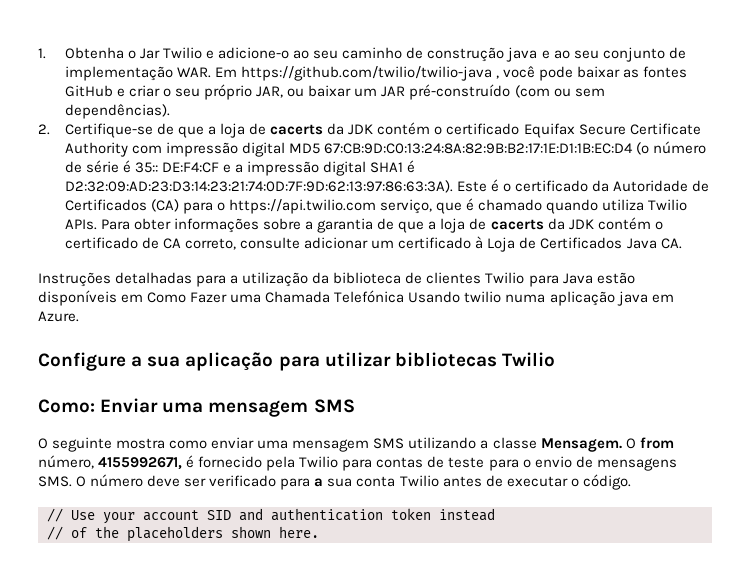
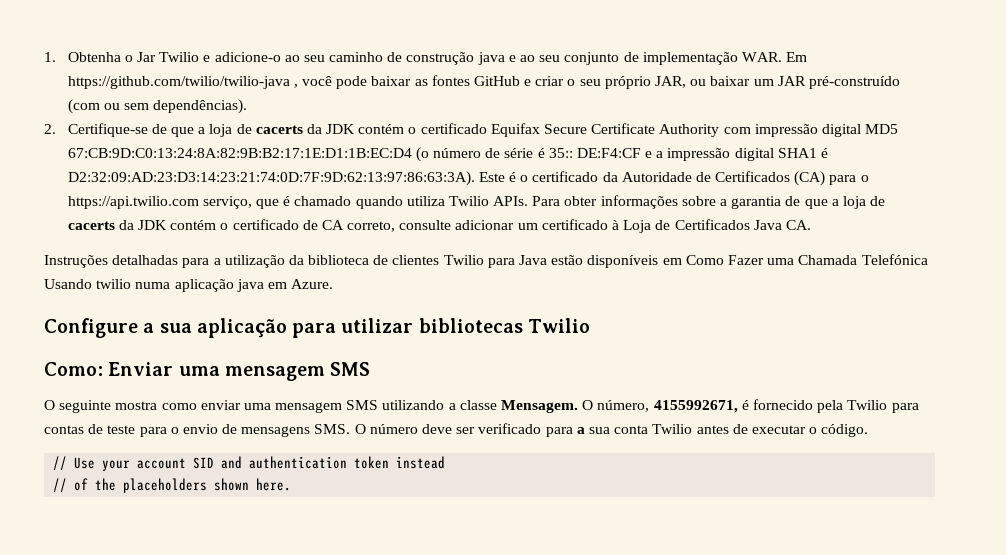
- O from número, 4155992671, é fornecido pela Twilio para contas de teste para o envio de mensagens SMS. O número deve ser verificado para a sua conta Twilio antes de executar o código.
+ O número, 4155992671, é fornecido pela Twilio para contas de teste para o envio de mensagens SMS. O número deve ser verificado para a sua conta Twilio antes de executar o código.

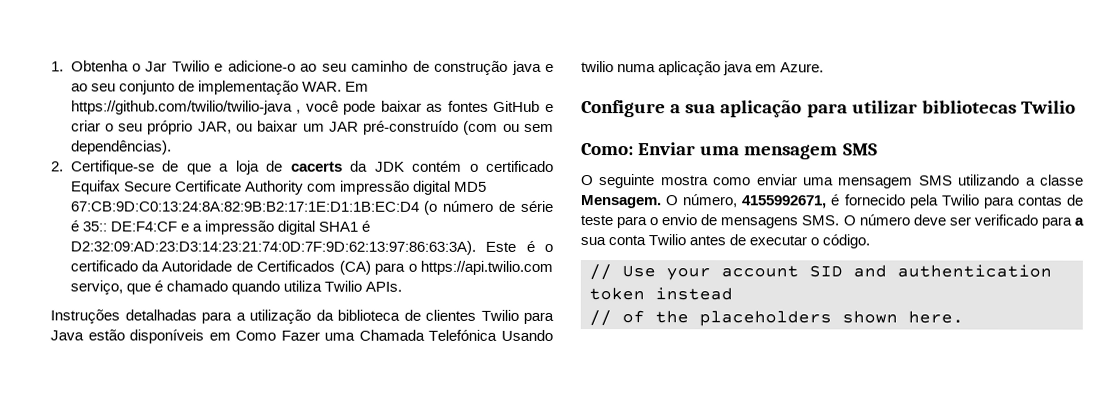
- Para obter informações sobre a garantia de que a loja de cacerts da JDK contém o certificado de CA correto, consulte adicionar um certificado à Loja de Certificados Java CA.

